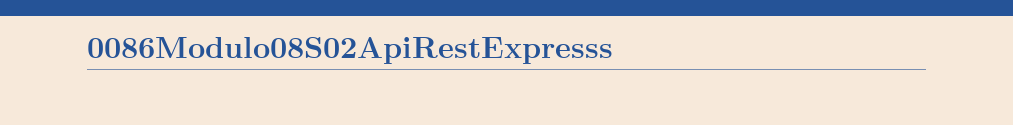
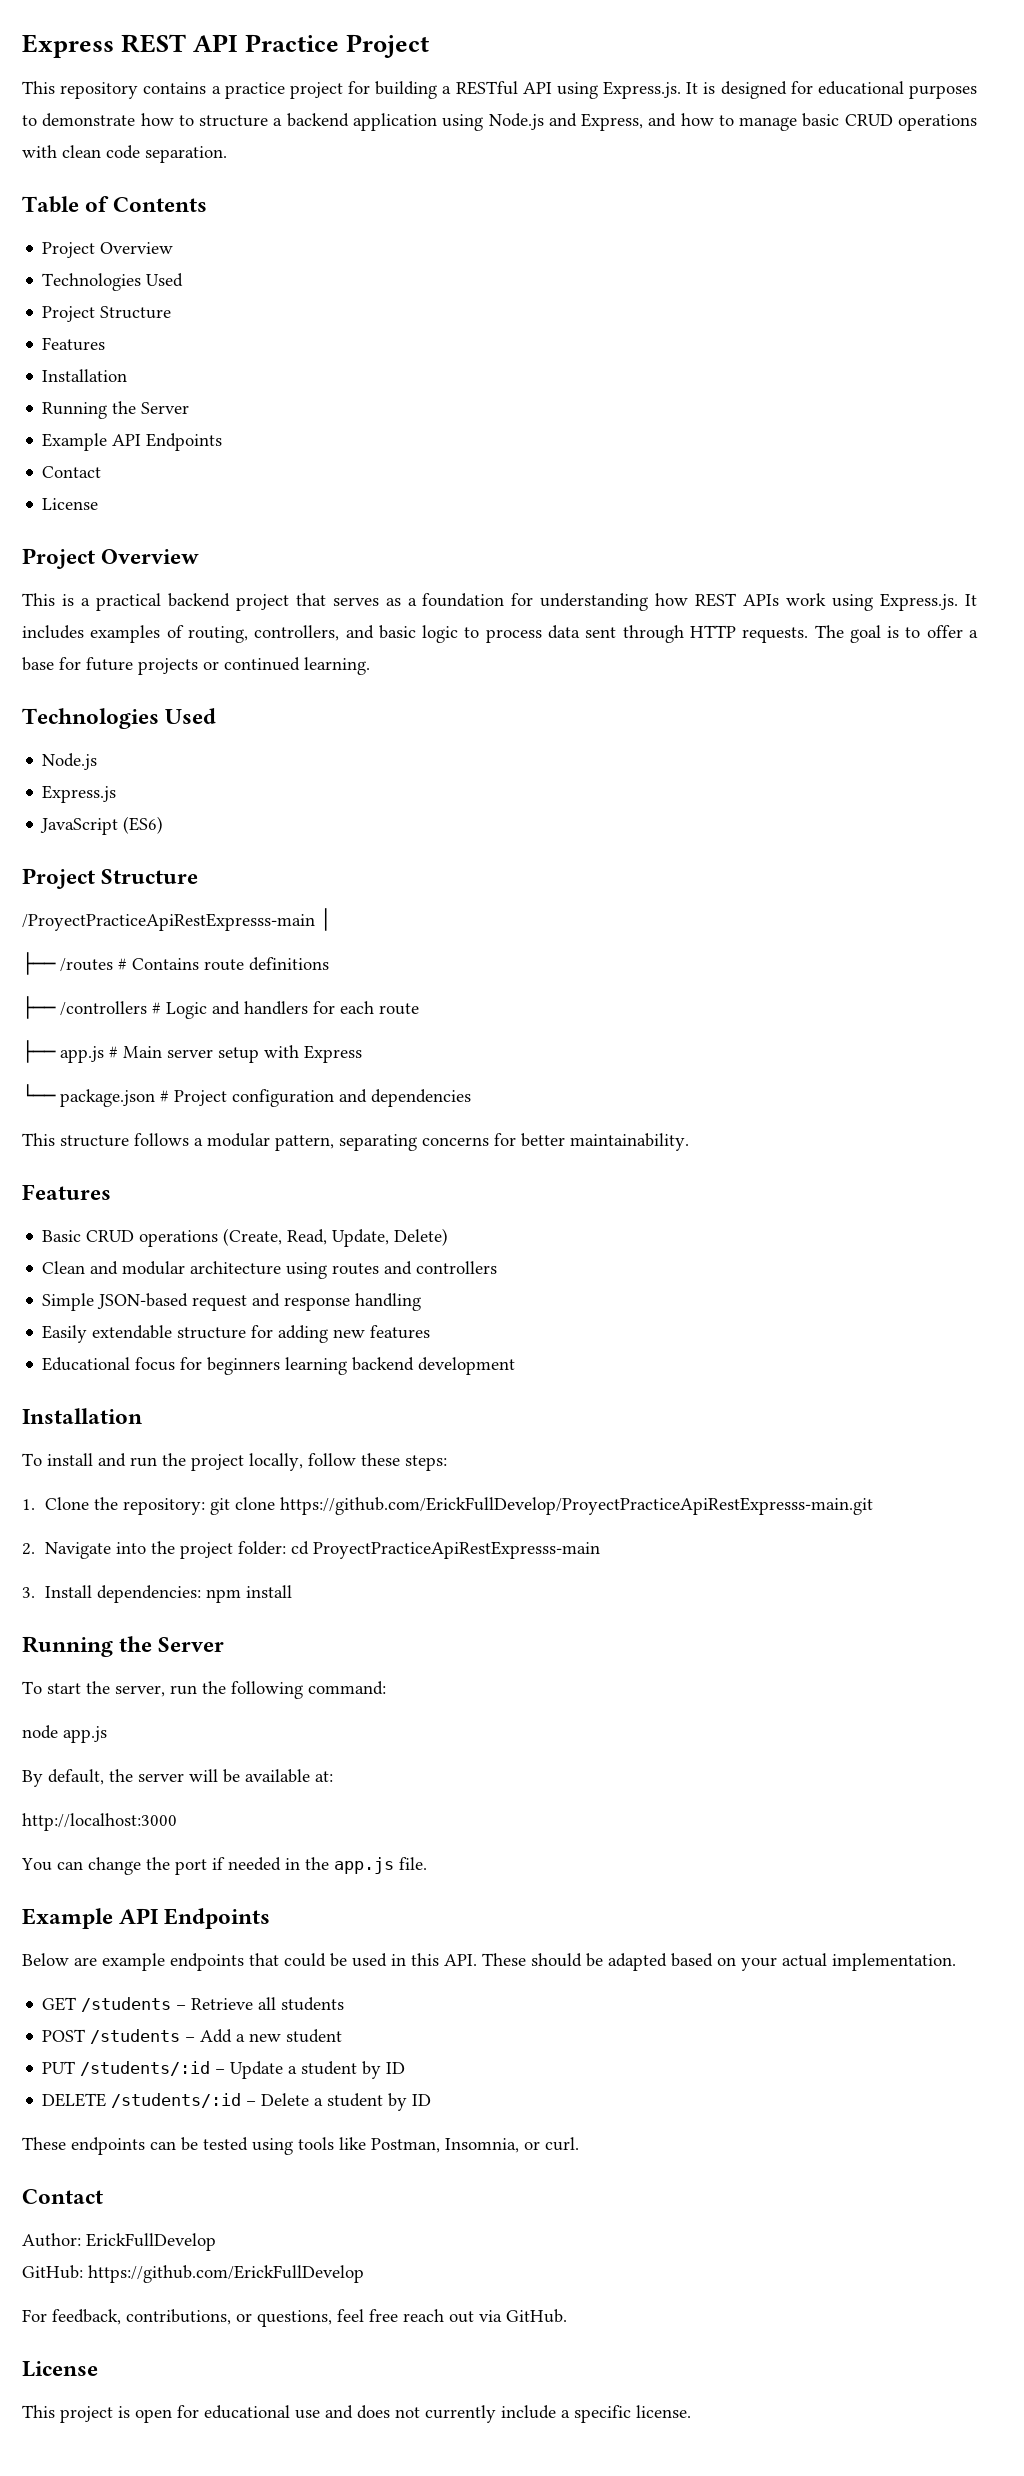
- 0086Modulo08S02ApiRestExpresss
+ Express REST API Practice Project
+ This repository contains a practice project for building a RESTful API using Express.js. It is designed for educational purposes to demonstrate how to structure a backend application using Node.js and Express, and how to manage basic CRUD operations with clean code separation.
+ Table of Contents
+ Project Overview
+ Technologies Used
+ Project Structure
+ Features
+ Installation
+ Running the Server
+ Example API Endpoints
+ Contact
+ License
+ Project Overview
+ This is a practical backend project that serves as a foundation for understanding how REST APIs work using Express.js. It includes examples of routing, controllers, and basic logic to process data sent through HTTP requests. The goal is to offer a base for future projects or continued learning.
+ Technologies Used
+ Node.js
+ Express.js
+ JavaScript (ES6)
+ Project Structure
+ /ProyectPracticeApiRestExpresss-main │
+ ├── /routes # Contains route definitions
+ ├── /controllers # Logic and handlers for each route
+ ├── app.js # Main server setup with Express
+ └── package.json # Project configuration and dependencies
+ This structure follows a modular pattern, separating concerns for better maintainability.
+ Features
+ Basic CRUD operations (Create, Read, Update, Delete)
+ Clean and modular architecture using routes and controllers
+ Simple JSON-based request and response handling
+ Easily extendable structure for adding new features
+ Educational focus for beginners learning backend development
+ Installation
+ To install and run the project locally, follow these steps:
+ 1. Clone the repository: git clone https://github.com/ErickFullDevelop/ProyectPracticeApiRestExpresss-main.git
+ 2. Navigate into the project folder: cd ProyectPracticeApiRestExpresss-main
+ 3. Install dependencies: npm install
+ Running the Server
+ To start the server, run the following command:
+ node app.js
+ By default, the server will be available at:
+ http://localhost:3000
+ You can change the port if needed in the app.js file.
+ Example API Endpoints
+ Below are example endpoints that could be used in this API. These should be adapted based on your actual implementation.
+ GET /students – Retrieve all students
+ POST /students – Add a new student
+ PUT /students/:id – Update a student by ID
+ DELETE /students/:id – Delete a student by ID
+ These endpoints can be tested using tools like Postman, Insomnia, or curl.
+ Contact
+ Author: ErickFullDevelop
+ GitHub: https://github.com/ErickFullDevelop
+ For feedback, contributions, or questions, feel free reach out via GitHub.
+ License
+ This project is open for educational use and does not currently include a specific license.

